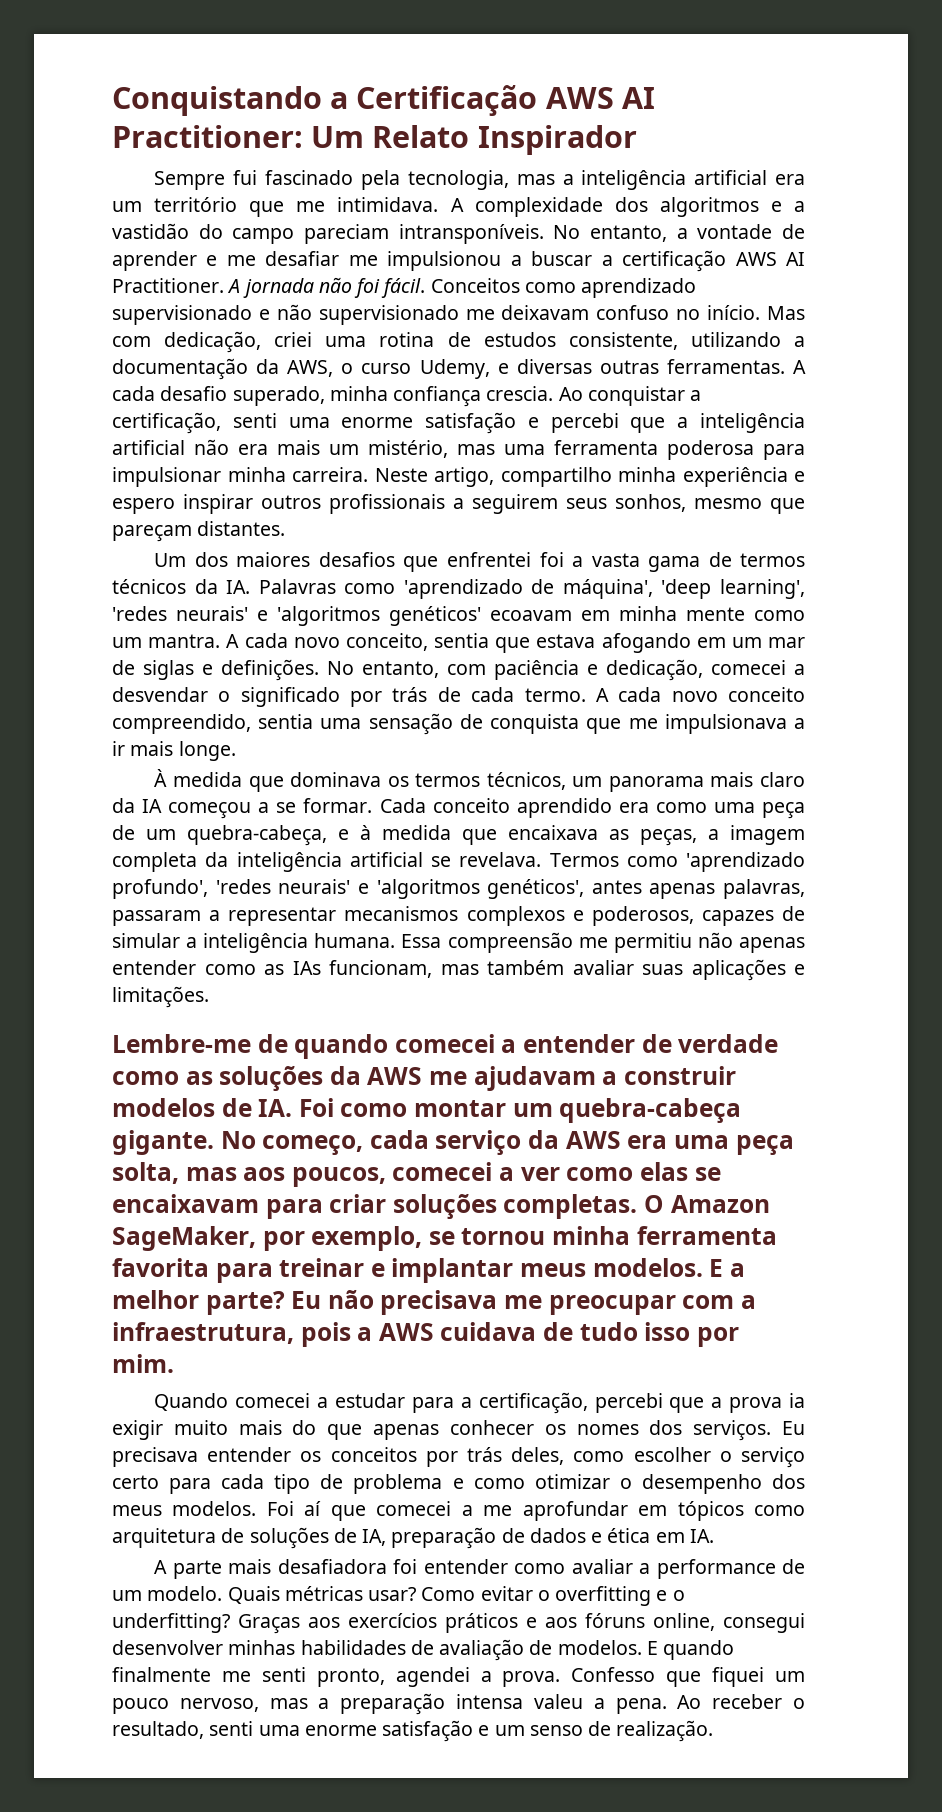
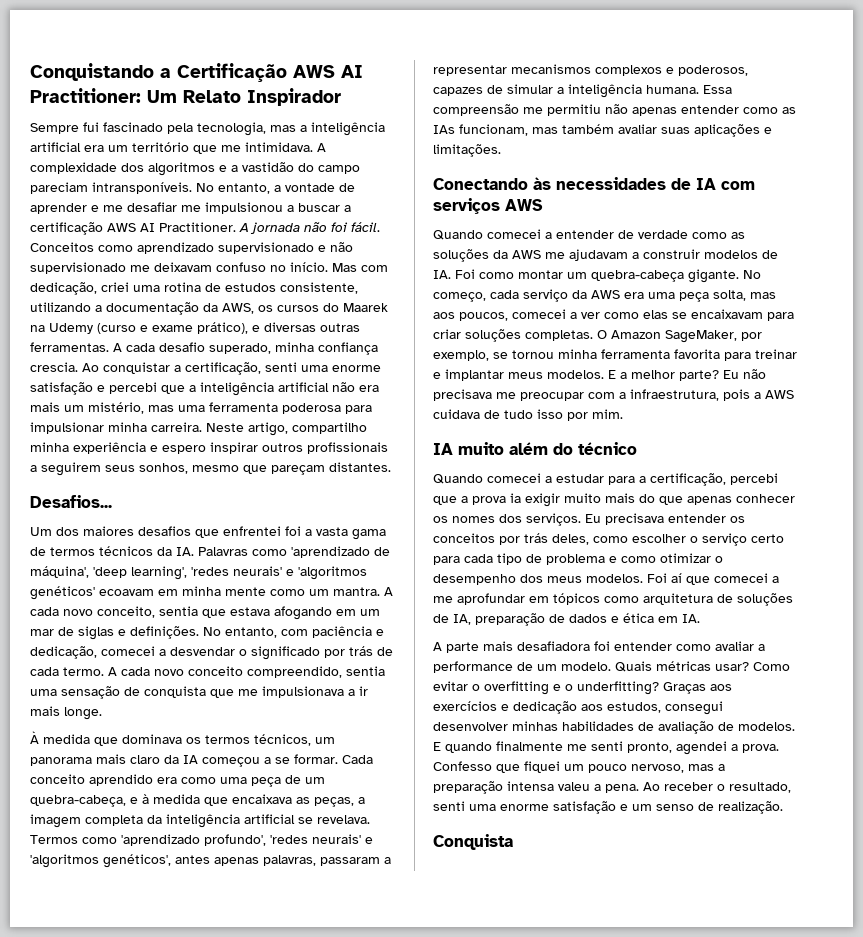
- Mas com dedicação, criei uma rotina de estudos consistente, utilizando a documentação da AWS, o curso Udemy, e diversas outras ferramentas.
+ Mas com dedicação, criei uma rotina de estudos consistente, utilizando a documentação da AWS, os cursos do Maarek na Udemy (curso e exame prático), e diversas outras ferramentas.
+ Desafios...
- Lembre-me de quando comecei a entender de verdade como as soluções da AWS me ajudavam a construir modelos de IA. Foi como montar um quebra-cabeça gigante.
+ Conectando às necessidades de IA com serviços AWS
+ Quando comecei a entender de verdade como as soluções da AWS me ajudavam a construir modelos de IA. Foi como montar um quebra-cabeça gigante.
+ IA muito além do técnico
- Graças aos exercícios práticos e aos fóruns online, consegui desenvolver minhas habilidades de avaliação de modelos.
+ Graças aos exercícios e dedicação aos estudos, consegui desenvolver minhas habilidades de avaliação de modelos.
+ Conquista

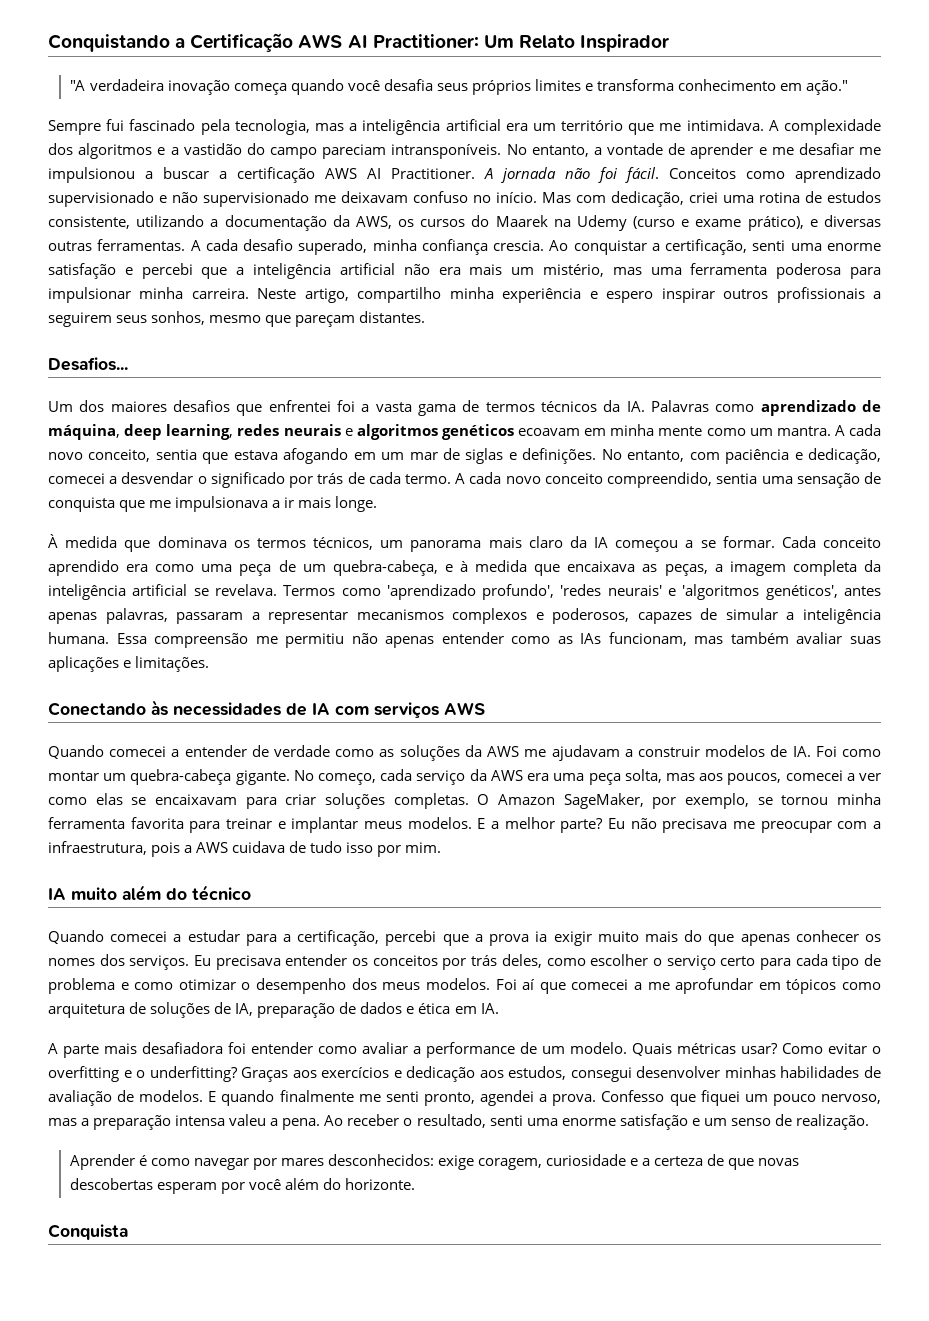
+ "A verdadeira inovação começa quando você desafia seus próprios limites e transforma conhecimento em ação."
- Um dos maiores desafios que enfrentei foi a vasta gama de termos técnicos da IA. Palavras como 'aprendizado de máquina', 'deep learning', 'redes neurais' e 'algoritmos genéticos' ecoavam em minha mente como um mantra.
+ Um dos maiores desafios que enfrentei foi a vasta gama de termos técnicos da IA. Palavras como aprendizado de máquina, deep learning, redes neurais e algoritmos genéticos ecoavam em minha mente como um mantra.
+ Aprender é como navegar por mares desconhecidos: exige coragem, curiosidade e a certeza de que novas descobertas esperam por você além do horizonte.

